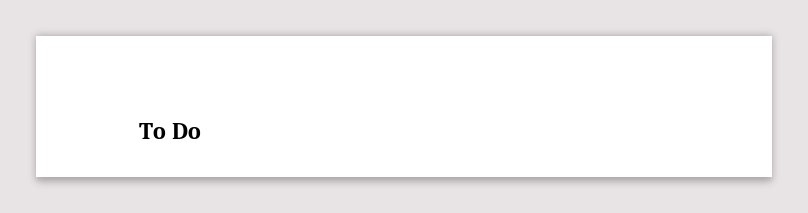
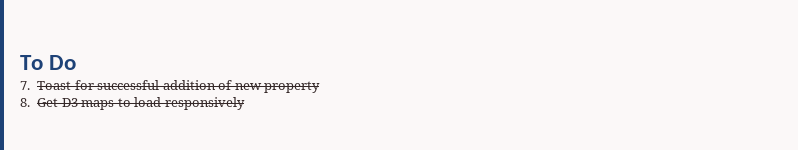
+ 7. Toast for successful addition of new property
+ 8. Get D3 maps to load responsively

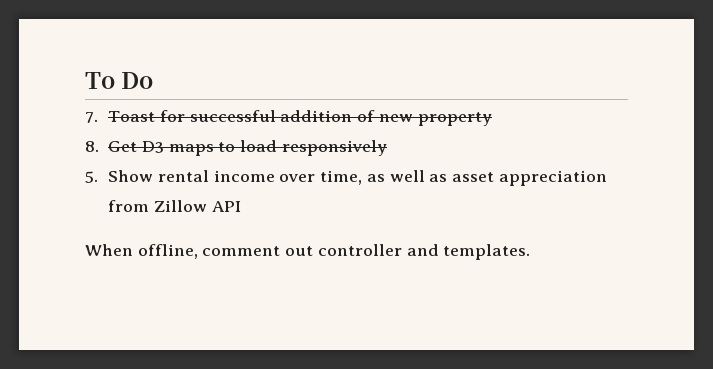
+ 5. Show rental income over time, as well as asset appreciation from Zillow API
+ When offline, comment out controller and templates.

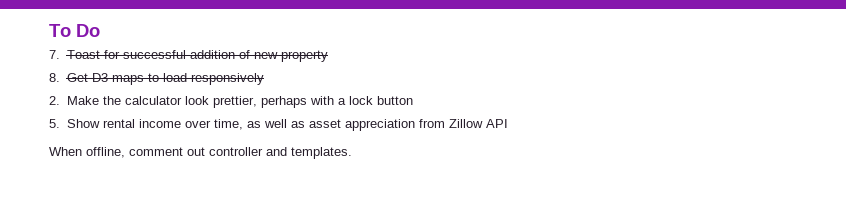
+ 2. Make the calculator look prettier, perhaps with a lock button

